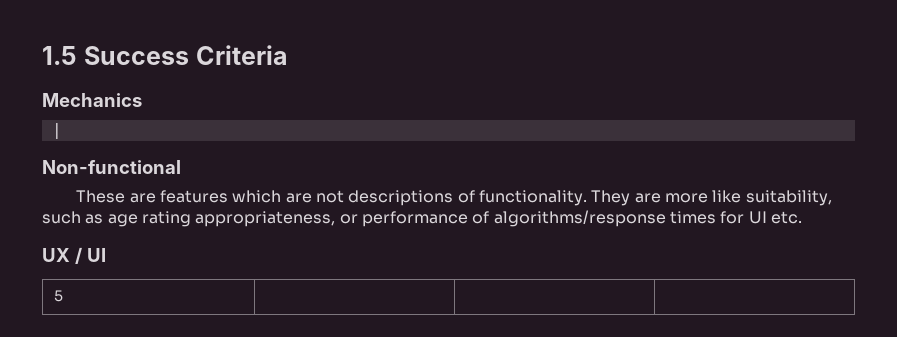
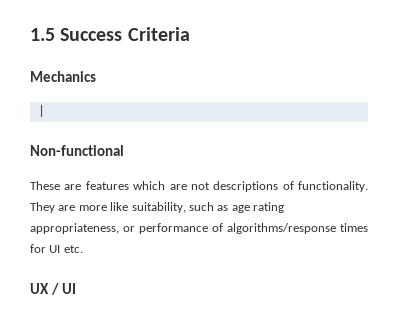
- 5 | | |

